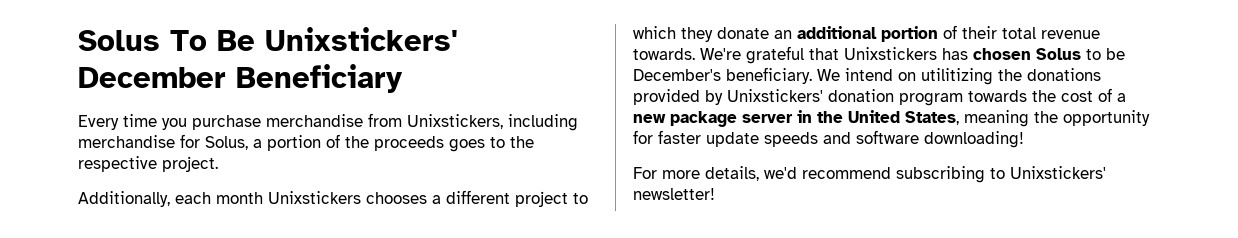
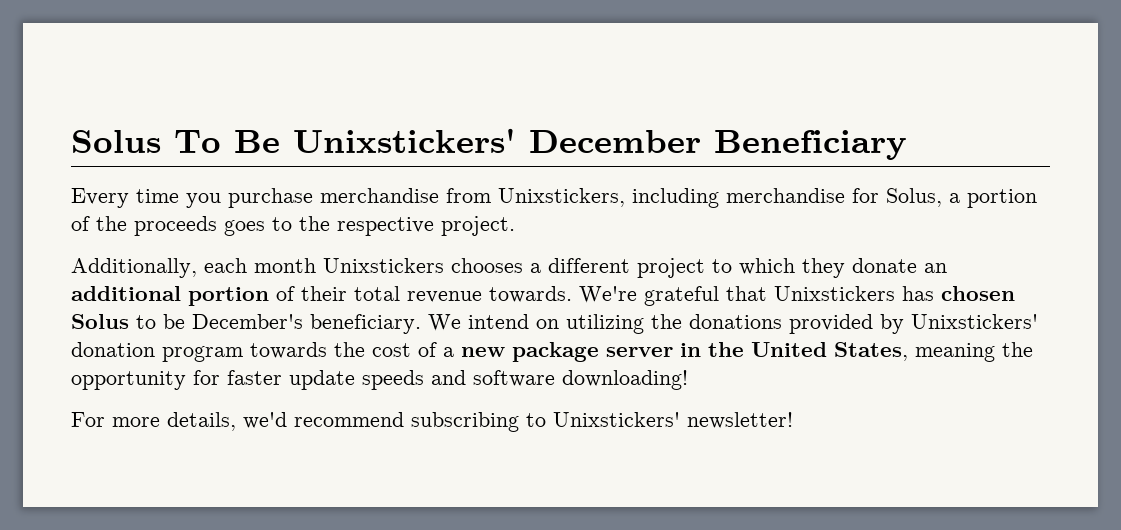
- We intend on utilitizing the donations provided by Unixstickers' donation program towards the cost of a new package server in the United States, meaning the opportunity for faster update speeds and software downloading!
+ We intend on utilizing the donations provided by Unixstickers' donation program towards the cost of a new package server in the United States, meaning the opportunity for faster update speeds and software downloading!

